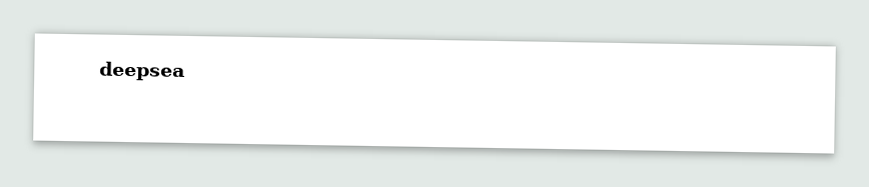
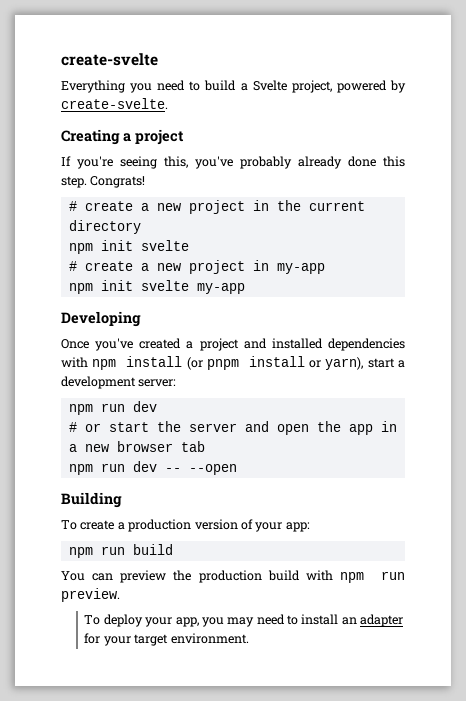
- deepsea
+ create-svelte
+ Everything you need to build a Svelte project, powered by create-svelte.
+ Creating a project
+ If you're seeing this, you've probably already done this step. Congrats!
+ # create a new project in the current directory
+ npm init svelte
+ # create a new project in my-app
+ npm init svelte my-app
+ Developing
+ Once you've created a project and installed dependencies with npm install (or pnpm install or yarn), start a development server:
+ npm run dev
+ # or start the server and open the app in a new browser tab
+ npm run dev -- --open
+ Building
+ To create a production version of your app:
+ npm run build
+ You can preview the production build with npm run preview.
+ To deploy your app, you may need to install an adapter for your target environment.

